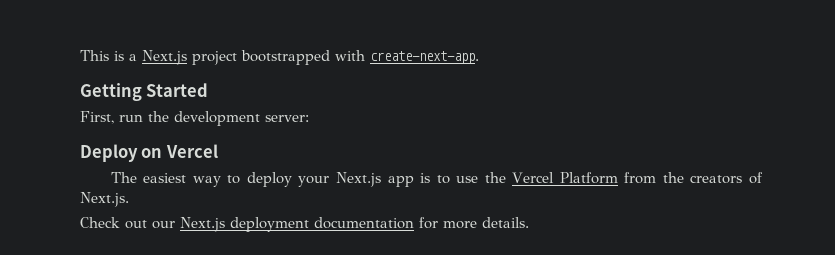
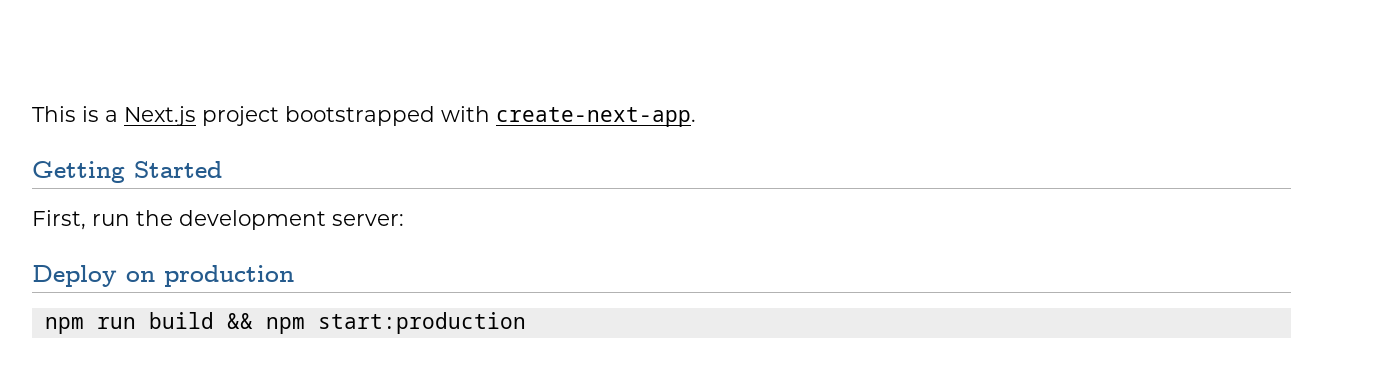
- Deploy on Vercel
- The easiest way to deploy your Next.js app is to use the Vercel Platform from the creators of Next.js.
- Check out our Next.js deployment documentation for more details.
+ Deploy on production
+ npm run build && npm start:production

